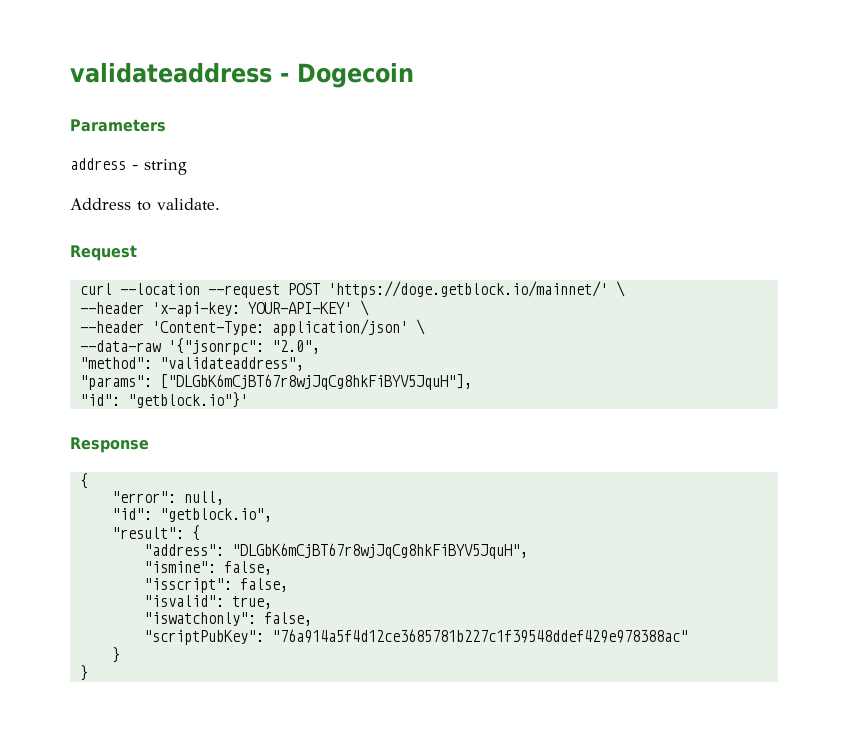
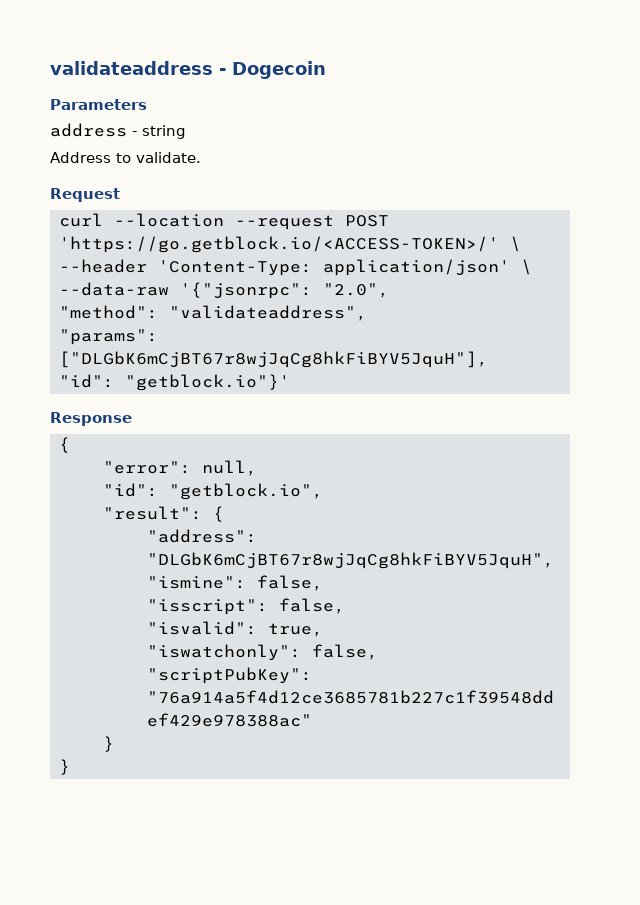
- curl --location --request POST 'https://doge.getblock.io/mainnet/' \
- --header 'x-api-key: YOUR-API-KEY' \
+ curl --location --request POST 'https://go.getblock.io/<ACCESS-TOKEN>/' \

